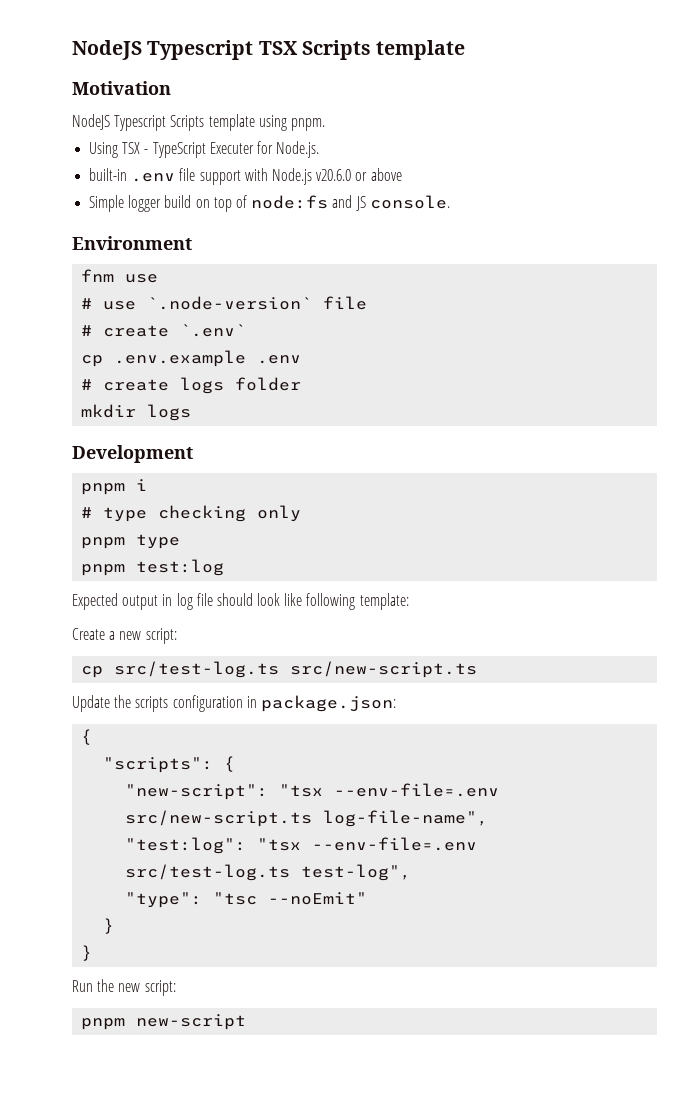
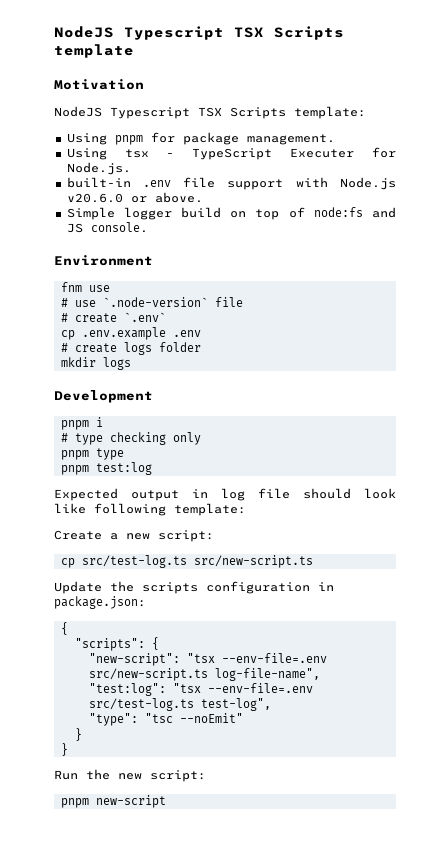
- NodeJS Typescript Scripts template using pnpm.
- Using TSX - TypeScript Executer for Node.js.
+ NodeJS Typescript TSX Scripts template:
+ Using pnpm for package management.
+ Using tsx - TypeScript Executer for Node.js.
- built-in .env file support with Node.js v20.6.0 or above
+ built-in .env file support with Node.js v20.6.0 or above.

